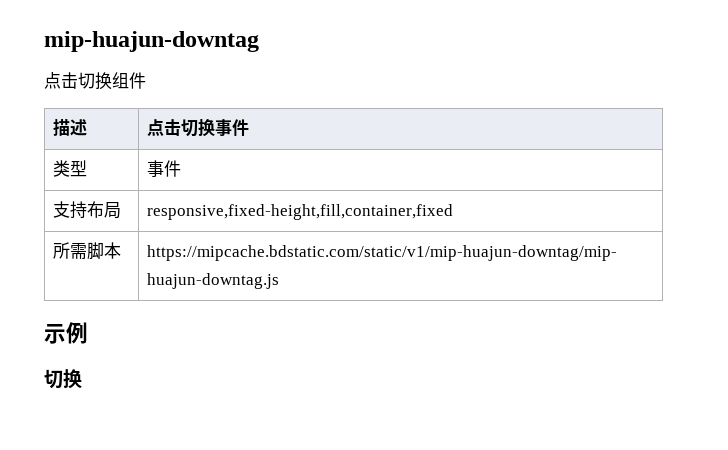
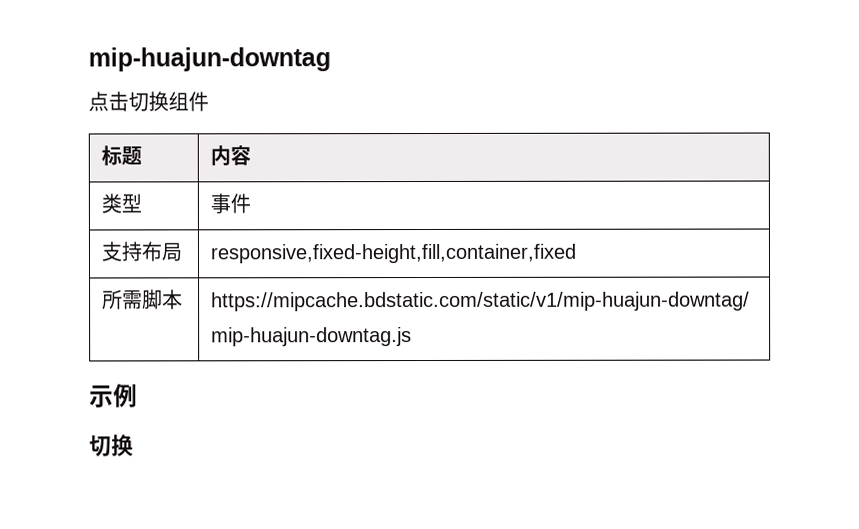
- 描述 | 点击切换事件
+ 标题 | 内容

